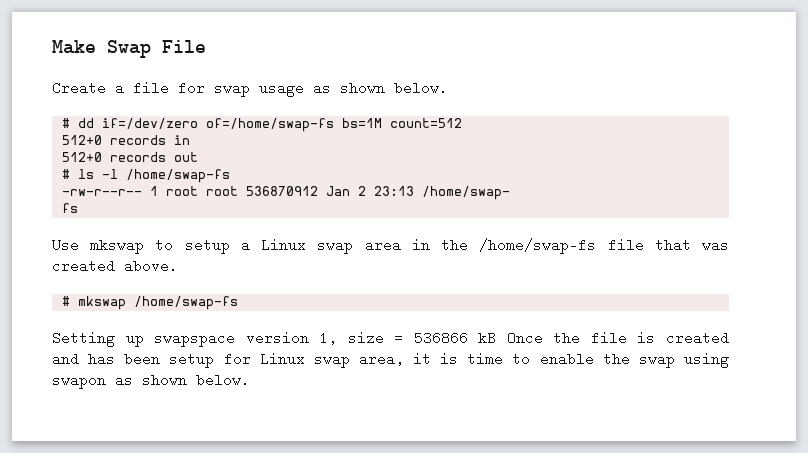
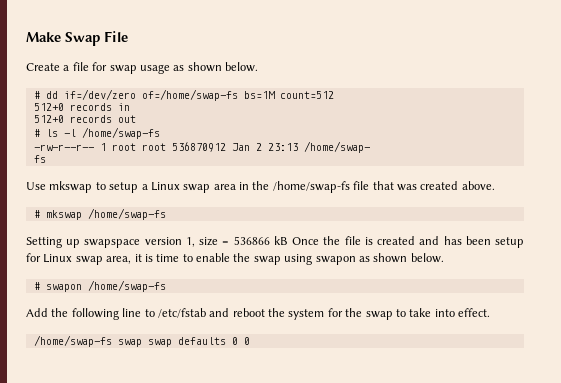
+ # swapon /home/swap-fs
+ Add the following line to /etc/fstab and reboot the system for the swap to take into effect.
+ /home/swap-fs swap swap defaults 0 0

